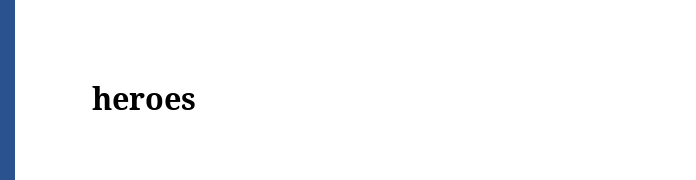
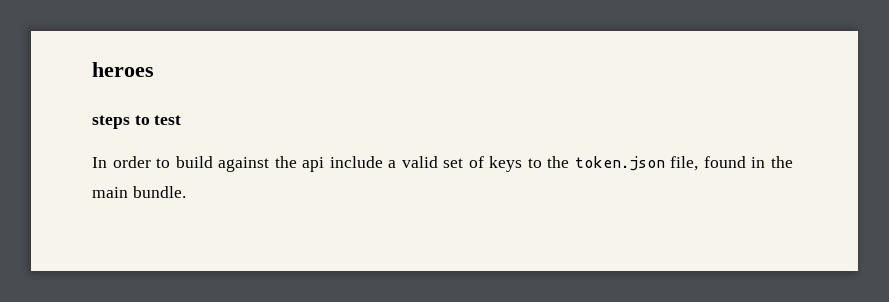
+ steps to test
+ In order to build against the api include a valid set of keys to the token.json file, found in the main bundle.

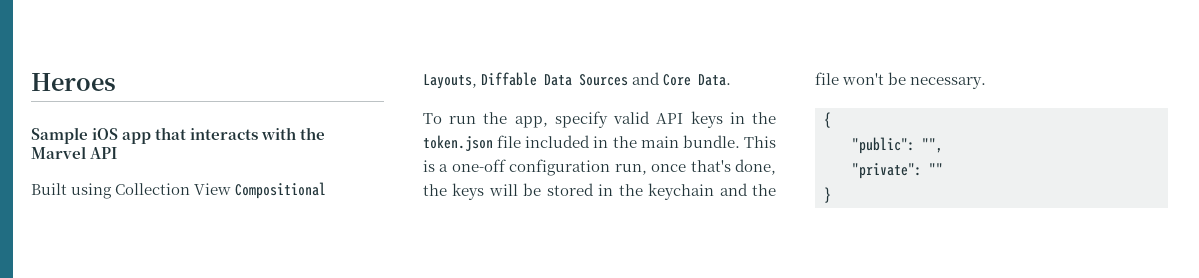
- heroes
- steps to test
- In order to build against the api include a valid set of keys to the token.json file, found in the main bundle.
+ Heroes
+ Sample iOS app that interacts with the Marvel API
+ Built using Collection View Compositional Layouts, Diffable Data Sources and Core Data.
+ To run the app, specify valid API keys in the token.json file included in the main bundle. This is a one-off configuration run, once that's done, the keys will be stored in the keychain and the file won't be necessary.
+ {
+ "public": "",
+ "private": ""
+ }

